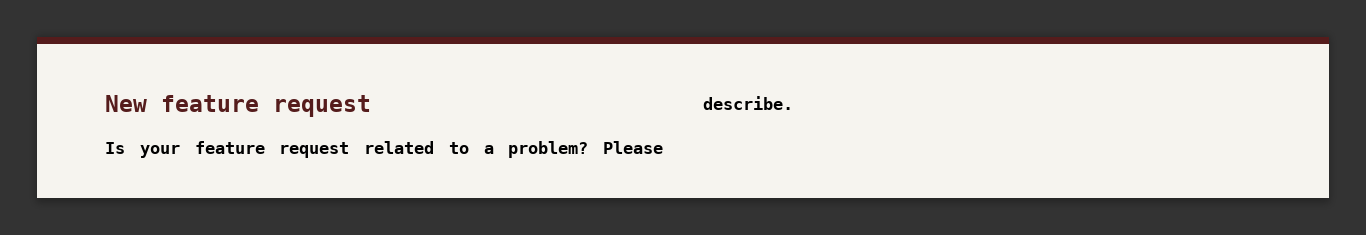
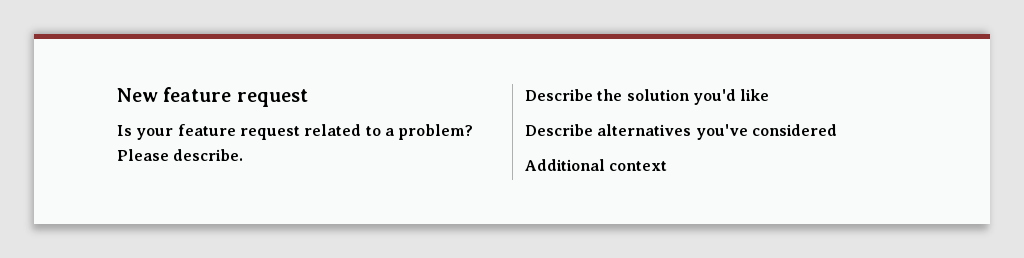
+ Describe the solution you'd like
+ Describe alternatives you've considered
+ Additional context

